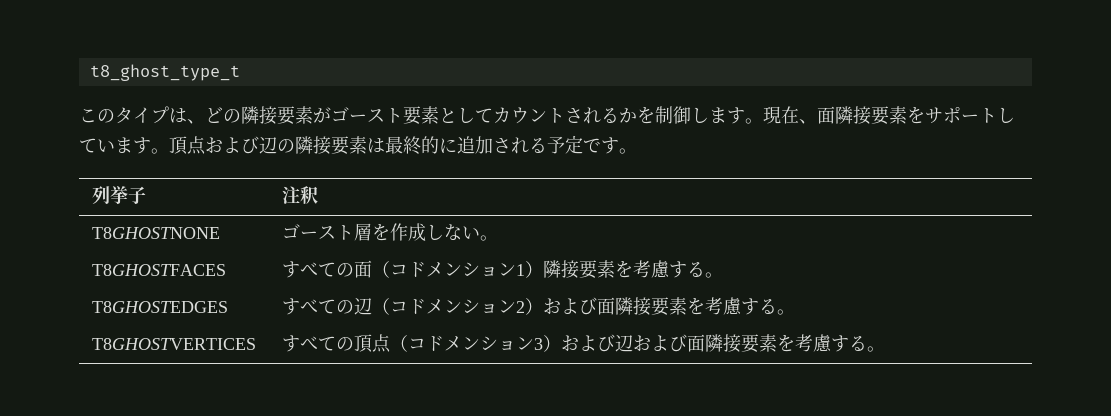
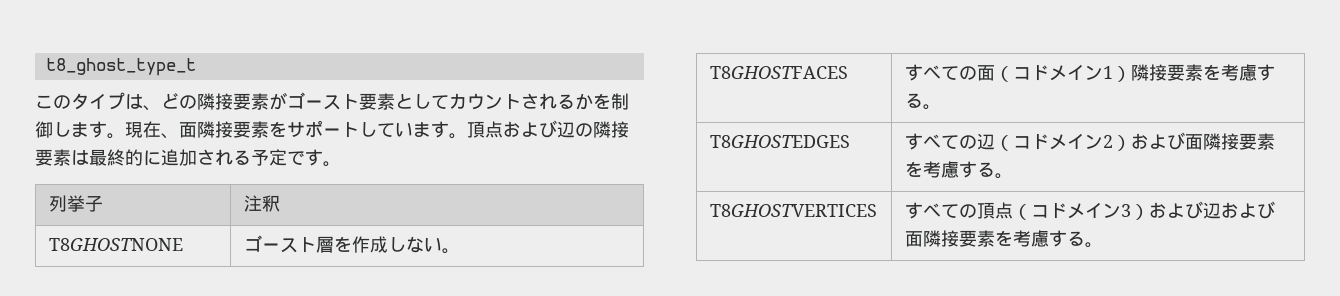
- T8GHOSTFACES | すべての面（コドメンション1）隣接要素を考慮する。
+ T8GHOSTFACES | すべての面（コドメイン1）隣接要素を考慮する。
- T8GHOSTEDGES | すべての辺（コドメンション2）および面隣接要素を考慮する。
+ T8GHOSTEDGES | すべての辺（コドメイン2）および面隣接要素を考慮する。
- T8GHOSTVERTICES | すべての頂点（コドメンション3）および辺および面隣接要素を考慮する。
+ T8GHOSTVERTICES | すべての頂点（コドメイン3）および辺および面隣接要素を考慮する。

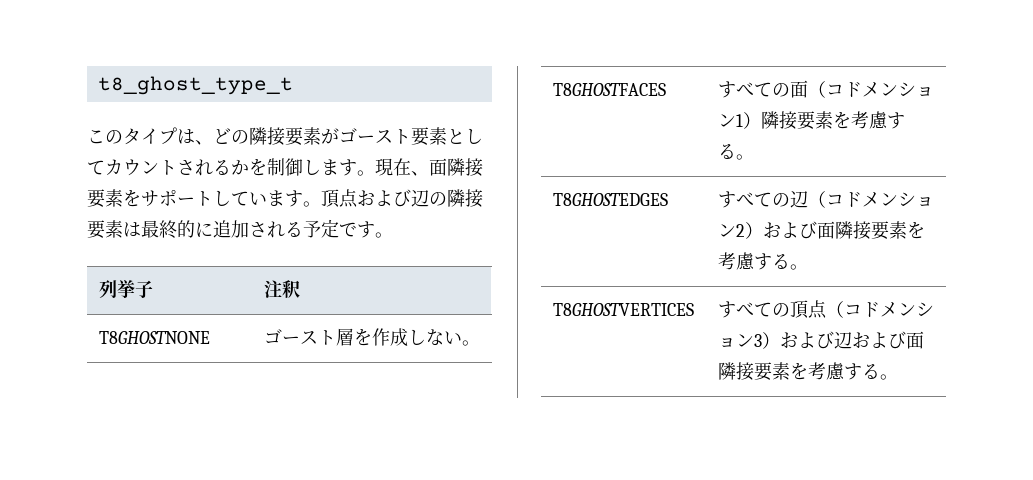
- T8GHOSTFACES | すべての面（コドメイン1）隣接要素を考慮する。
+ T8GHOSTFACES | すべての面（コドメンション1）隣接要素を考慮する。
- T8GHOSTEDGES | すべての辺（コドメイン2）および面隣接要素を考慮する。
+ T8GHOSTEDGES | すべての辺（コドメンション2）および面隣接要素を考慮する。
- T8GHOSTVERTICES | すべての頂点（コドメイン3）および辺および面隣接要素を考慮する。
+ T8GHOSTVERTICES | すべての頂点（コドメンション3）および辺および面隣接要素を考慮する。

